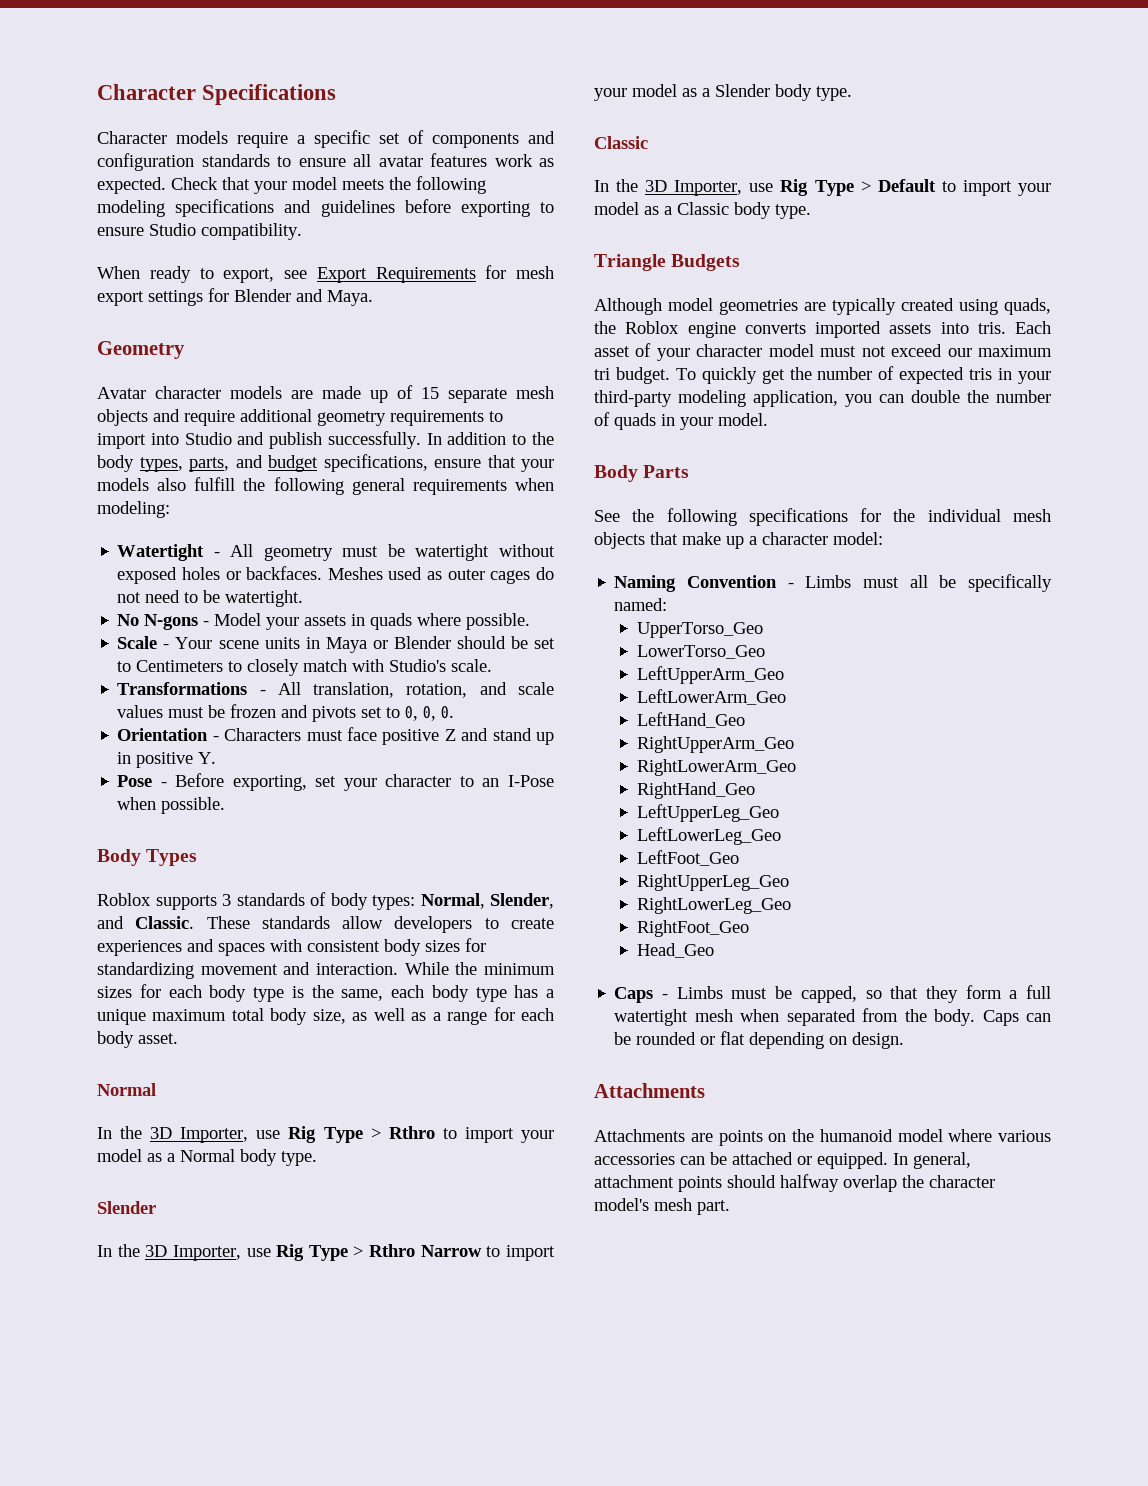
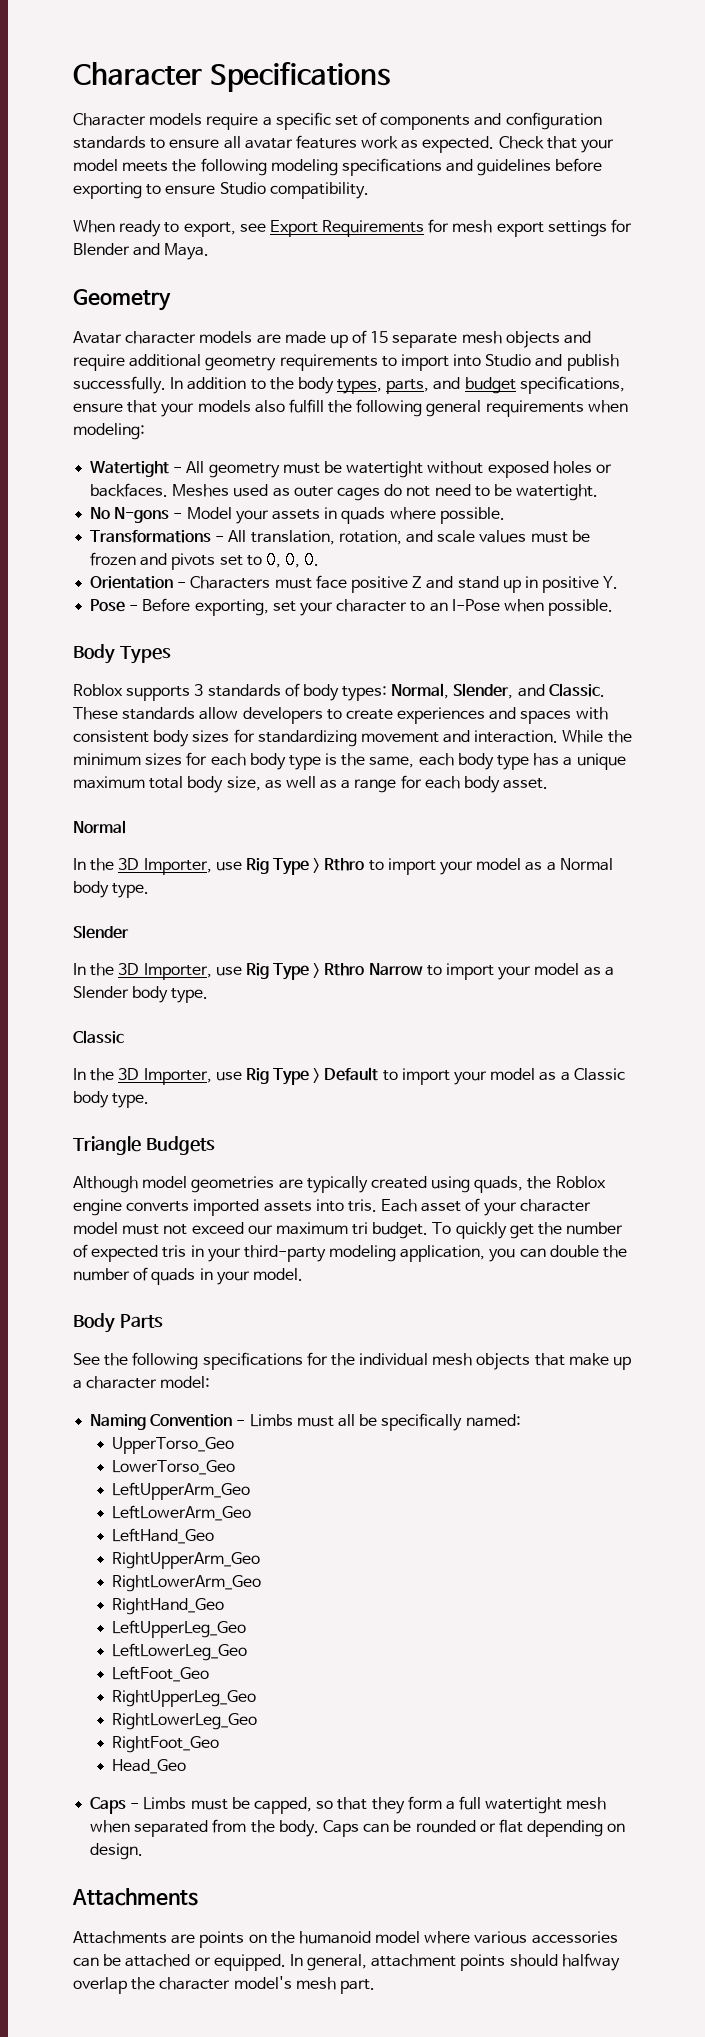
- Scale - Your scene units in Maya or Blender should be set to Centimeters to closely match with Studio's scale.

